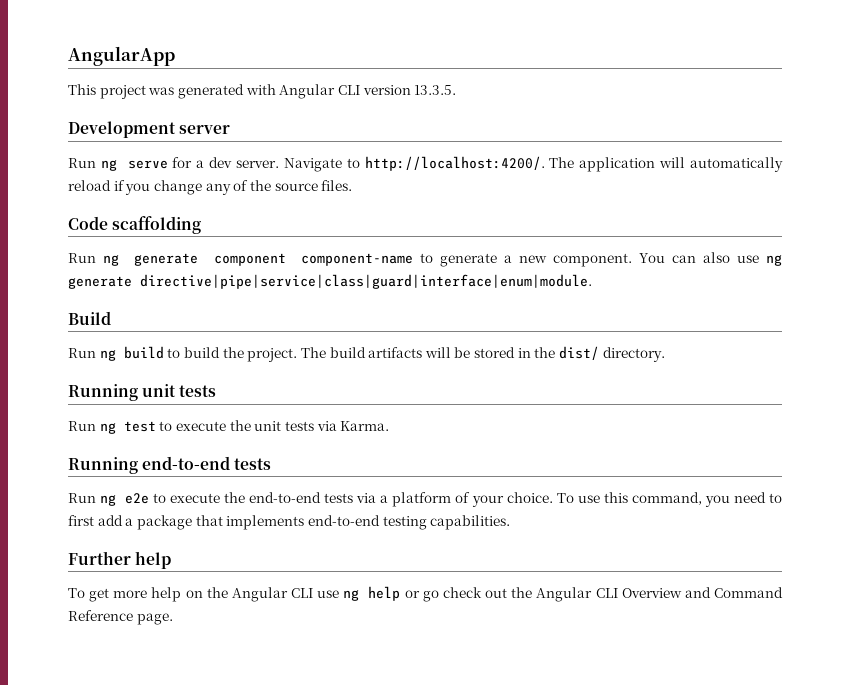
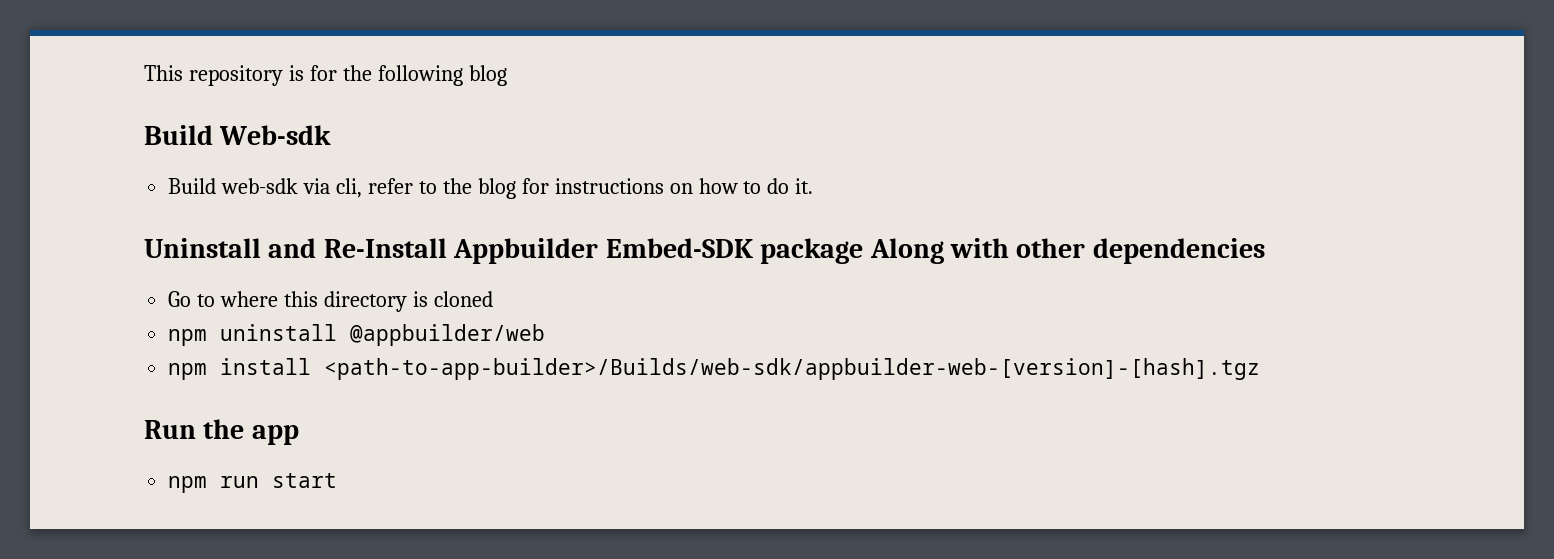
- AngularApp
- This project was generated with Angular CLI version 13.3.5.
- Development server
- Run ng serve for a dev server. Navigate to http://localhost:4200/. The application will automatically reload if you change any of the source files.
- Code scaffolding
- Run ng generate component component-name to generate a new component. You can also use ng generate directive|pipe|service|class|guard|interface|enum|module.
- Build
- Run ng build to build the project. The build artifacts will be stored in the dist/ directory.
- Running unit tests
- Run ng test to execute the unit tests via Karma.
- Running end-to-end tests
- Run ng e2e to execute the end-to-end tests via a platform of your choice. To use this command, you need to first add a package that implements end-to-end testing capabilities.
- Further help
- To get more help on the Angular CLI use ng help or go check out the Angular CLI Overview and Command Reference page.
+ This repository is for the following blog
+ Build Web-sdk
+ Build web-sdk via cli, refer to the blog for instructions on how to do it.
+ Uninstall and Re-Install Appbuilder Embed-SDK package Along with other dependencies
+ Go to where this directory is cloned
+ npm uninstall @appbuilder/web
+ npm install <path-to-app-builder>/Builds/web-sdk/appbuilder-web-[version]-[hash].tgz
+ Run the app
+ npm run start

